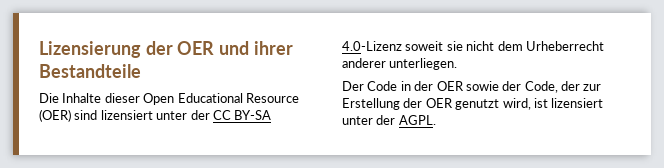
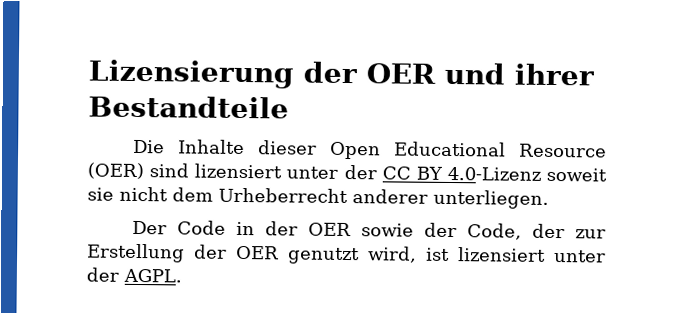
- Die Inhalte dieser Open Educational Resource (OER) sind lizensiert unter der CC BY-SA 4.0-Lizenz soweit sie nicht dem Urheberrecht anderer unterliegen.
+ Die Inhalte dieser Open Educational Resource (OER) sind lizensiert unter der CC BY 4.0-Lizenz soweit sie nicht dem Urheberrecht anderer unterliegen.

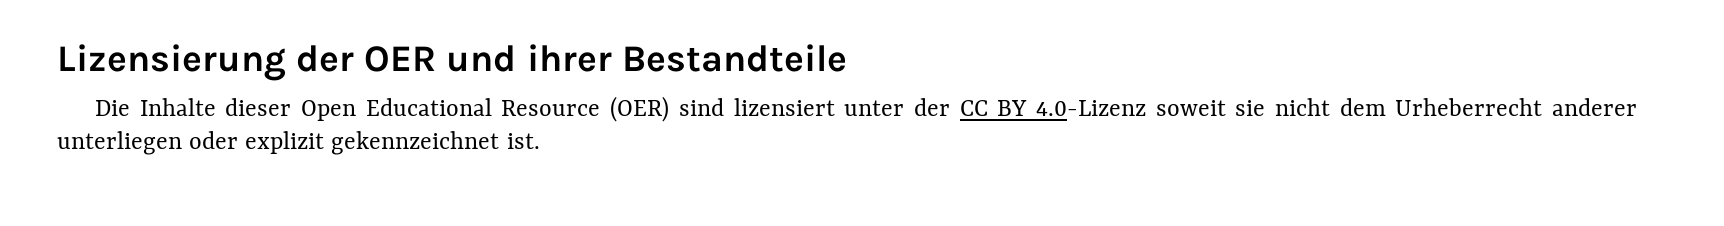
- Die Inhalte dieser Open Educational Resource (OER) sind lizensiert unter der CC BY 4.0-Lizenz soweit sie nicht dem Urheberrecht anderer unterliegen.
- Der Code in der OER sowie der Code, der zur Erstellung der OER genutzt wird, ist lizensiert unter der AGPL.
+ Die Inhalte dieser Open Educational Resource (OER) sind lizensiert unter der CC BY 4.0-Lizenz soweit sie nicht dem Urheberrecht anderer unterliegen oder explizit gekennzeichnet ist.

